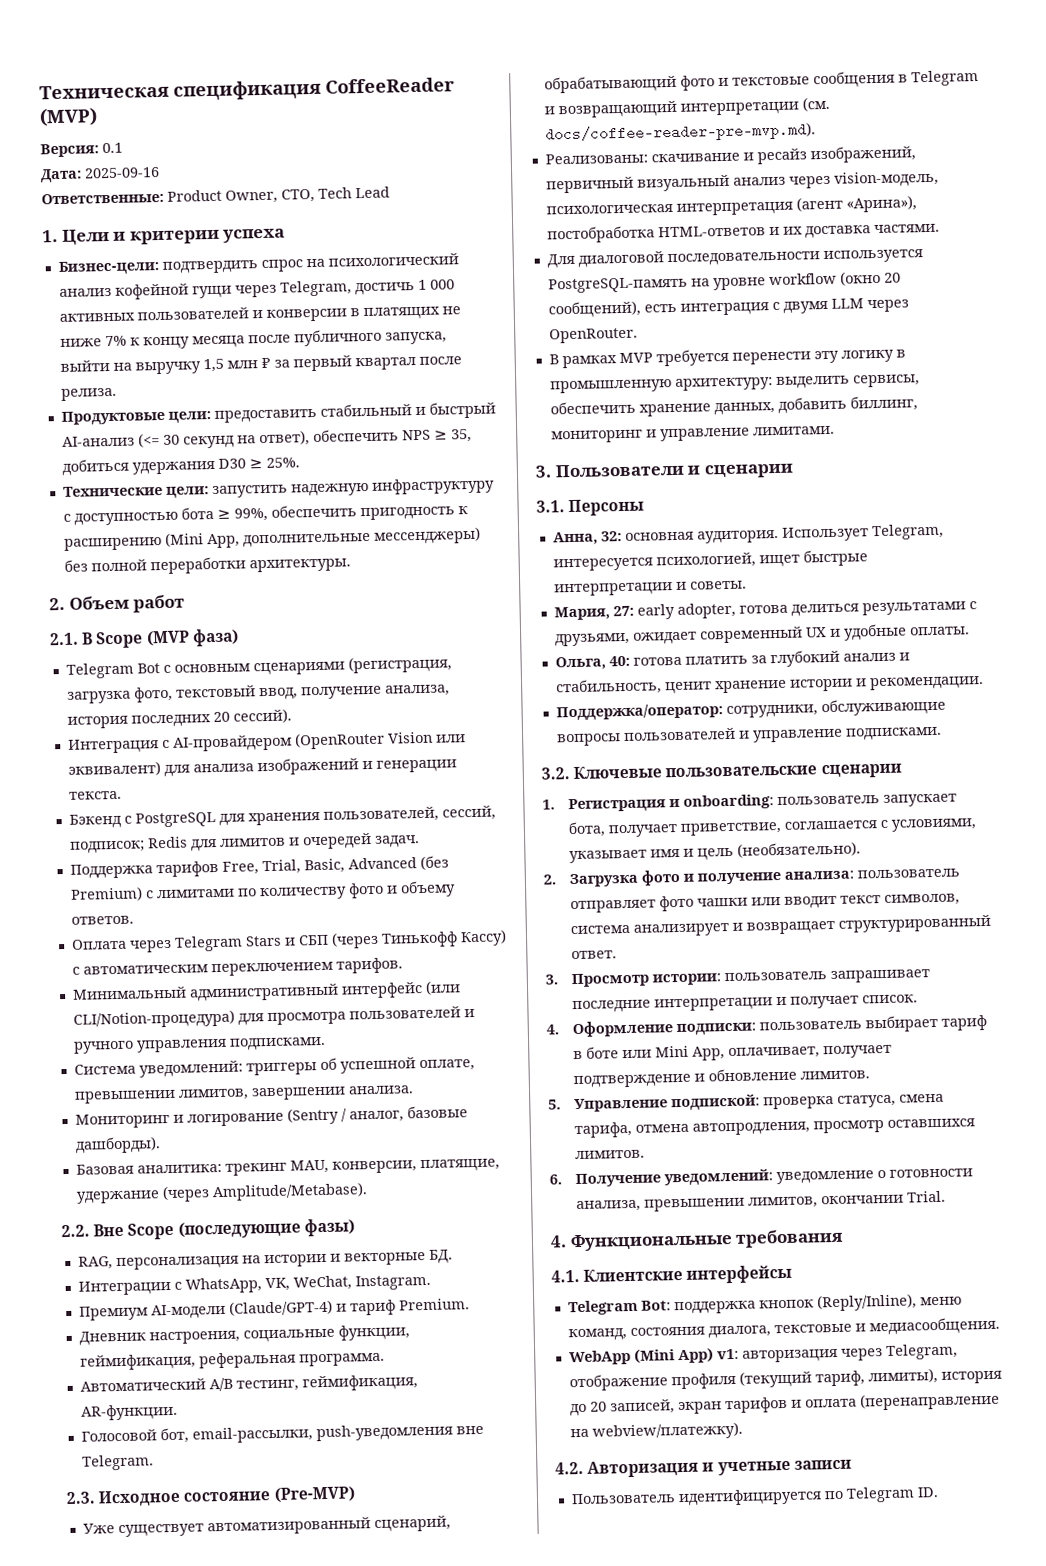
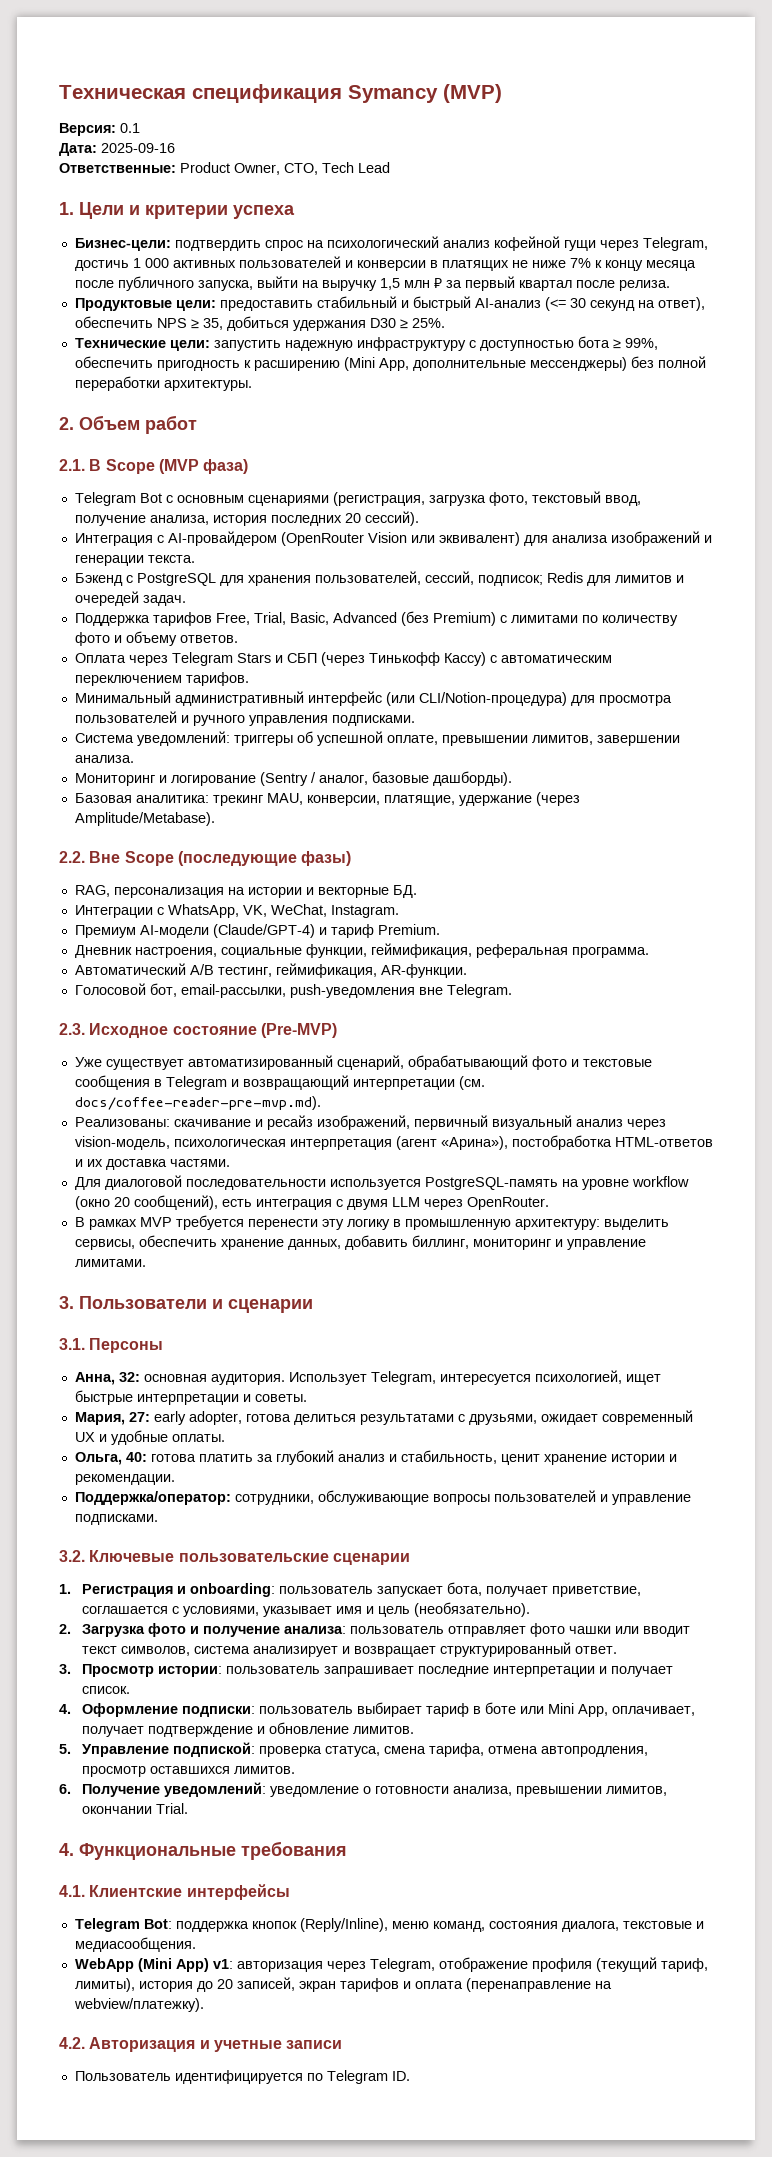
- Техническая спецификация CoffeeReader (MVP)
+ Техническая спецификация Symancy (MVP)

